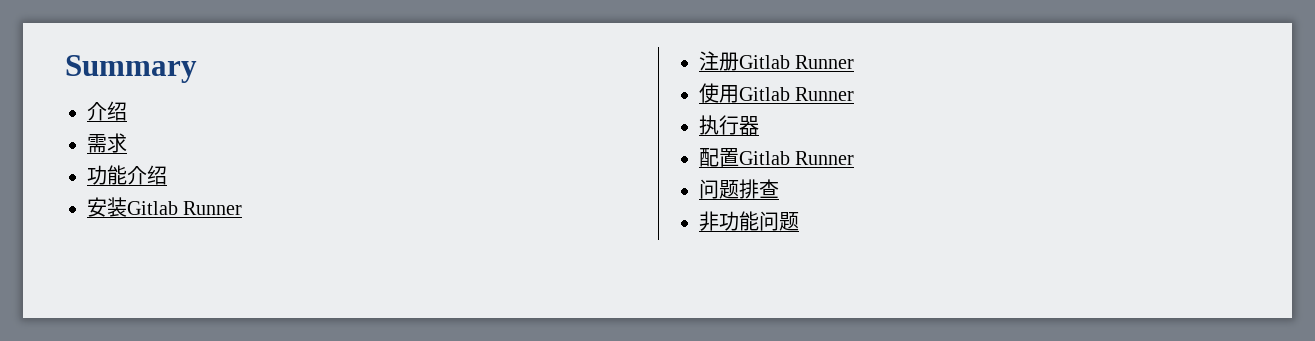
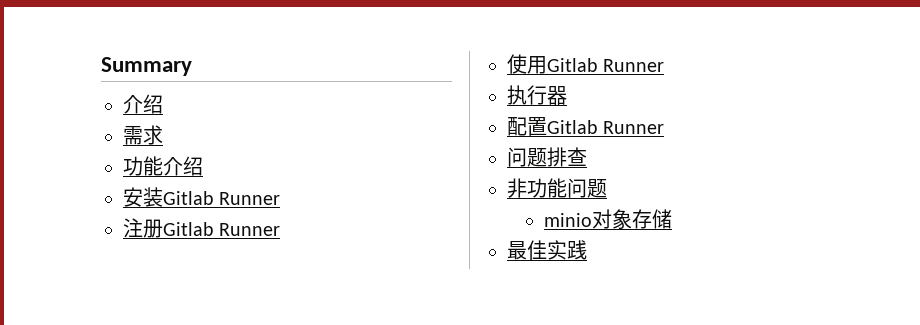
+ minio对象存储
+ 最佳实践

